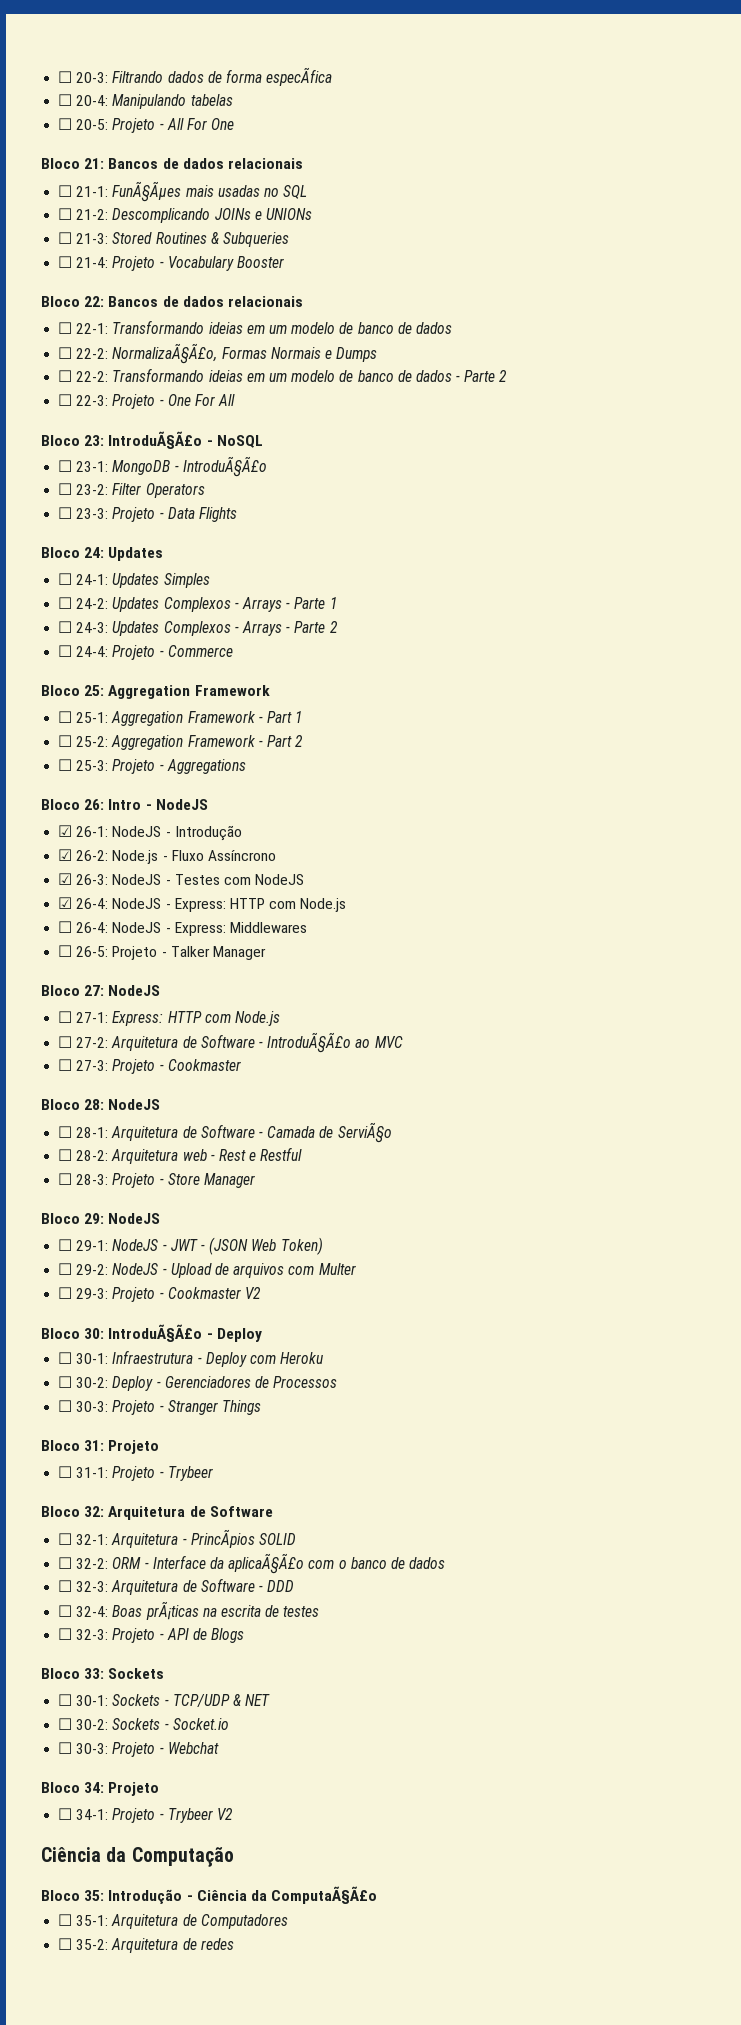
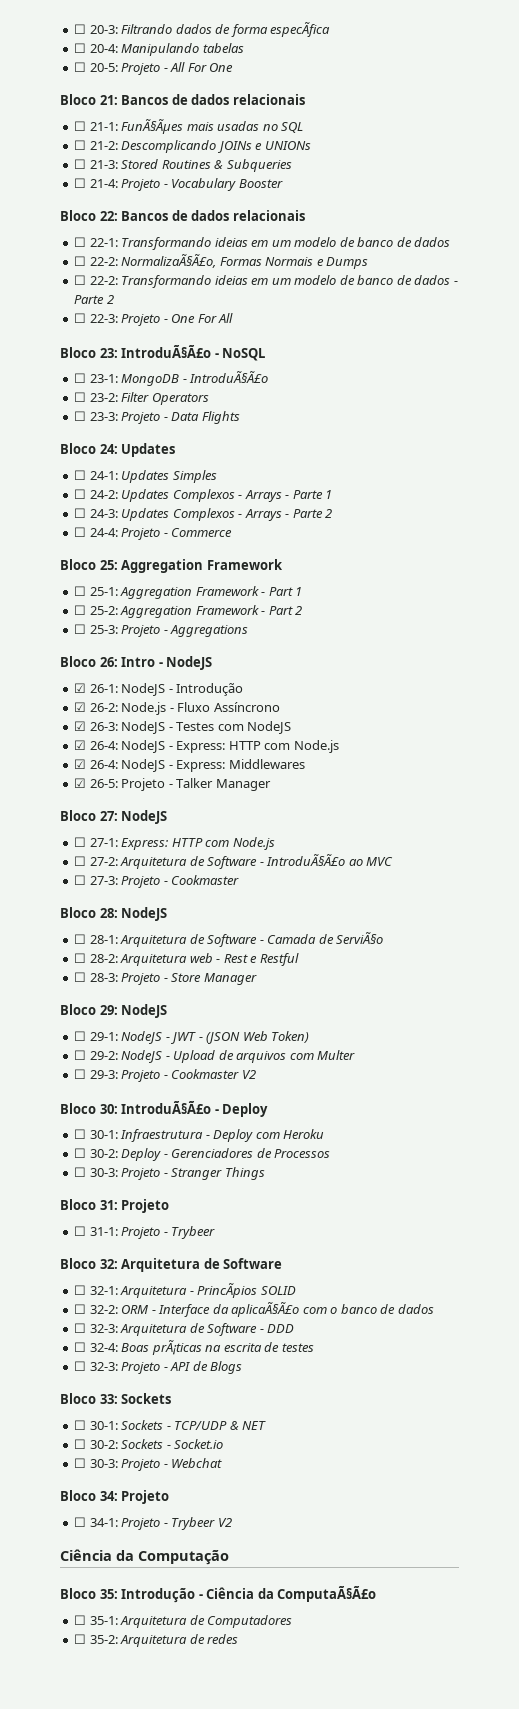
- ☐ 26-4: NodeJS - Express: Middlewares
+ ☑ 26-4: NodeJS - Express: Middlewares
- ☐ 26-5: Projeto - Talker Manager
+ ☑ 26-5: Projeto - Talker Manager

